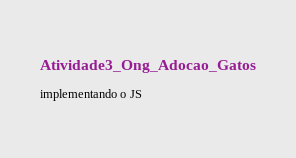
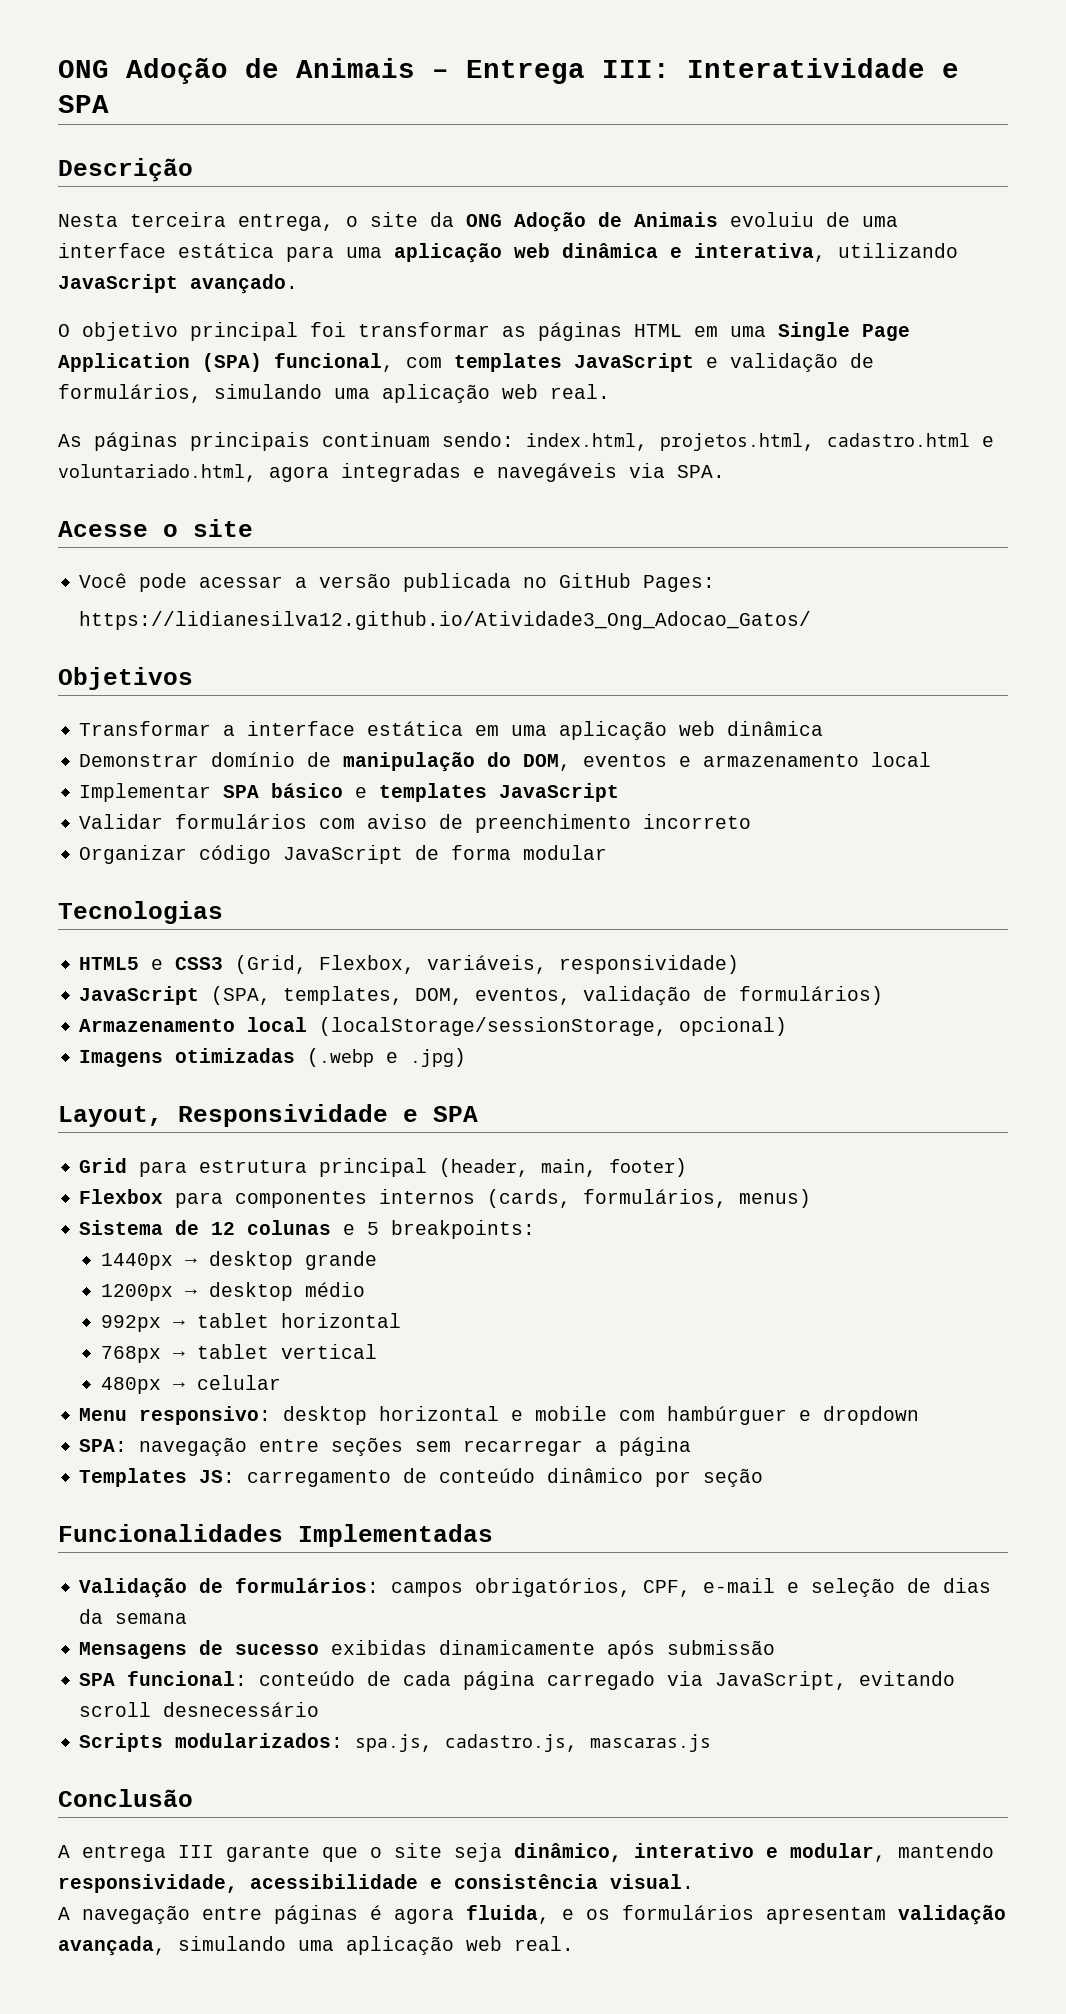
- Atividade3_Ong_Adocao_Gatos
- implementando o JS
+ ONG Adoção de Animais – Entrega III: Interatividade e SPA
+ Descrição
+ Nesta terceira entrega, o site da ONG Adoção de Animais evoluiu de uma interface estática para uma aplicação web dinâmica e interativa, utilizando JavaScript avançado.
+ O objetivo principal foi transformar as páginas HTML em uma Single Page Application (SPA) funcional, com templates JavaScript e validação de formulários, simulando uma aplicação web real.
+ As páginas principais continuam sendo: index.html, projetos.html, cadastro.html e voluntariado.html, agora integradas e navegáveis via SPA.
+ Acesse o site
+ Você pode acessar a versão publicada no GitHub Pages:
+ https://lidianesilva12.github.io/Atividade3_Ong_Adocao_Gatos/
+ Objetivos
+ Transformar a interface estática em uma aplicação web dinâmica
+ Demonstrar domínio de manipulação do DOM, eventos e armazenamento local
+ Implementar SPA básico e templates JavaScript
+ Validar formulários com aviso de preenchimento incorreto
+ Organizar código JavaScript de forma modular
+ Tecnologias
+ HTML5 e CSS3 (Grid, Flexbox, variáveis, responsividade)
+ JavaScript (SPA, templates, DOM, eventos, validação de formulários)
+ Armazenamento local (localStorage/sessionStorage, opcional)
+ Imagens otimizadas (.webp e .jpg)
+ Layout, Responsividade e SPA
+ Grid para estrutura principal (header, main, footer)
+ Flexbox para componentes internos (cards, formulários, menus)
+ Sistema de 12 colunas e 5 breakpoints:
+ 1440px → desktop grande
+ 1200px → desktop médio
+ 992px → tablet horizontal
+ 768px → tablet vertical
+ 480px → celular
+ Menu responsivo: desktop horizontal e mobile com hambúrguer e dropdown
+ SPA: navegação entre seções sem recarregar a página
+ Templates JS: carregamento de conteúdo dinâmico por seção
+ Funcionalidades Implementadas
+ Validação de formulários: campos obrigatórios, CPF, e-mail e seleção de dias da semana
+ Mensagens de sucesso exibidas dinamicamente após submissão
+ SPA funcional: conteúdo de cada página carregado via JavaScript, evitando scroll desnecessário
+ Scripts modularizados: spa.js, cadastro.js, mascaras.js
+ Conclusão
+ A entrega III garante que o site seja dinâmico, interativo e modular, mantendo responsividade, acessibilidade e consistência visual.
+ A navegação entre páginas é agora fluida, e os formulários apresentam validação avançada, simulando uma aplicação web real.

